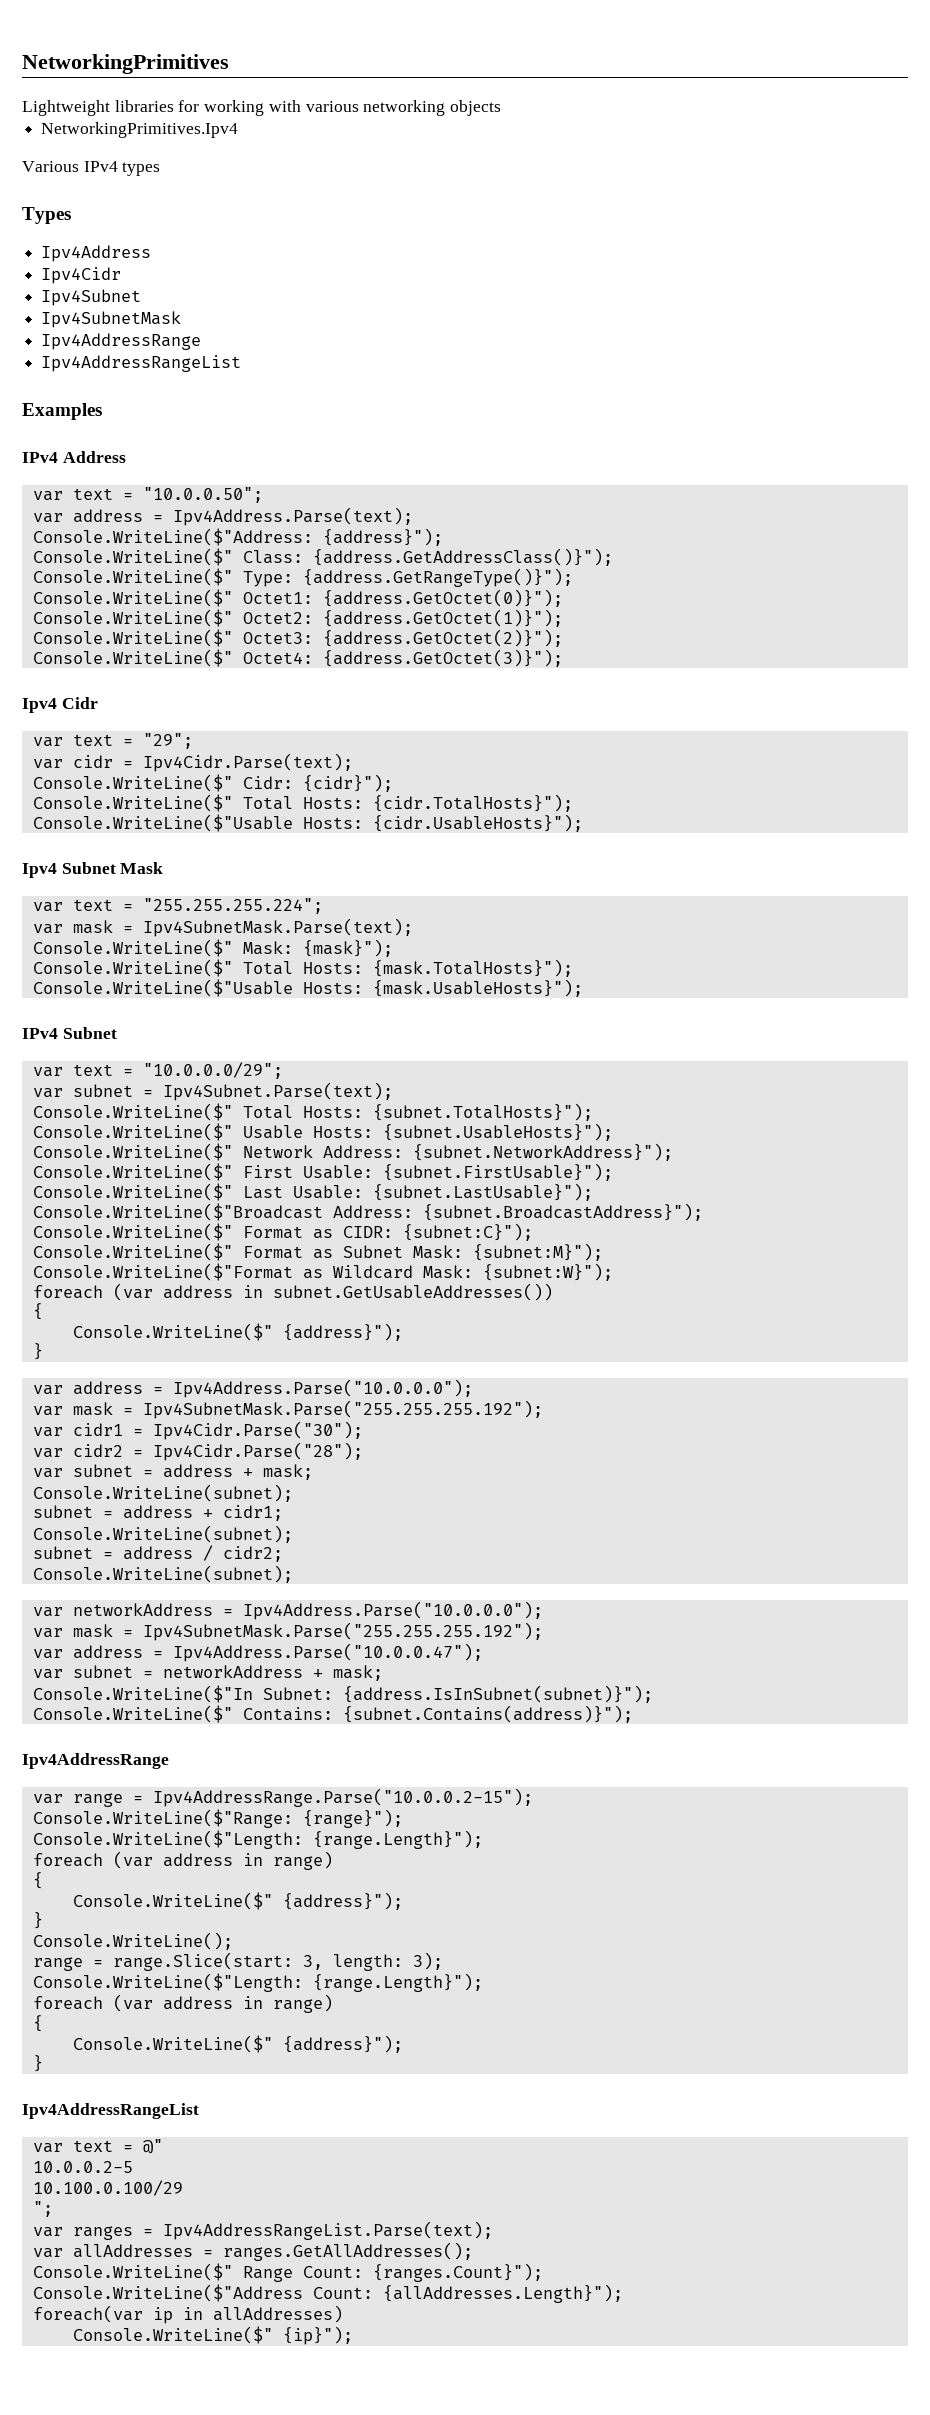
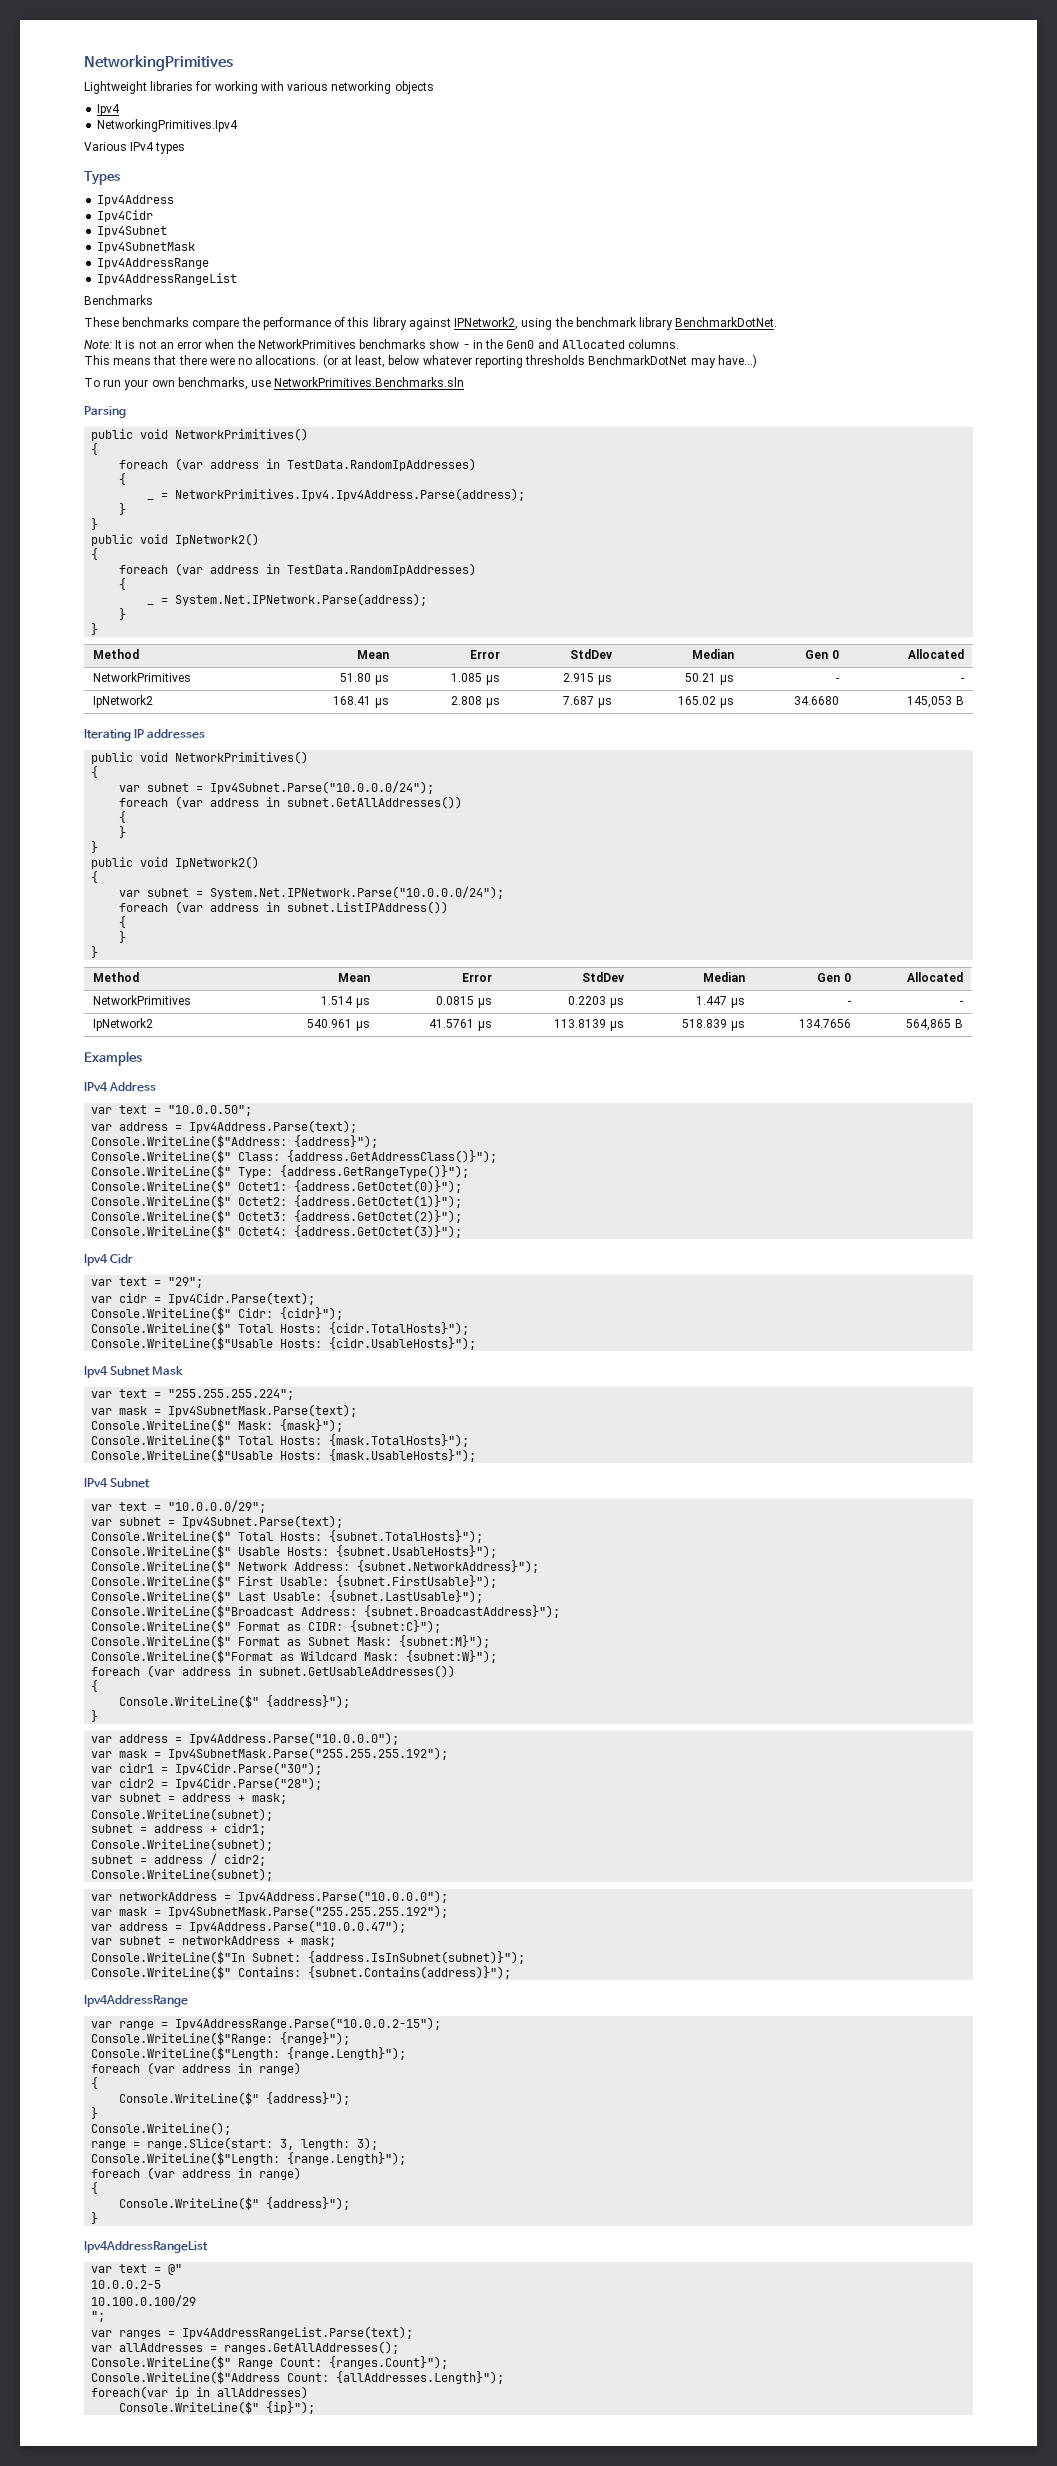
  Lightweight libraries for working with various networking objects
+ Ipv4
+ Benchmarks
+ These benchmarks compare the performance of this library against IPNetwork2, using the benchmark library BenchmarkDotNet.
+ Note: It is not an error when the NetworkPrimitives benchmarks show - in the Gen0 and Allocated columns.
+ This means that there were no allocations. (or at least, below whatever reporting thresholds BenchmarkDotNet may have...)
+ To run your own benchmarks, use NetworkPrimitives.Benchmarks.sln
+ Parsing
+ public void NetworkPrimitives()
+ {
+ foreach (var address in TestData.RandomIpAddresses)
+ {
+ _ = NetworkPrimitives.Ipv4.Ipv4Address.Parse(address);
+ }
+ }
+ public void IpNetwork2()
+ {
+ foreach (var address in TestData.RandomIpAddresses)
+ {
+ _ = System.Net.IPNetwork.Parse(address);
+ }
+ }
+ Method | Mean | Error | StdDev | Median | Gen 0 | Allocated
+ NetworkPrimitives | 51.80 μs | 1.085 μs | 2.915 μs | 50.21 μs | - | -
+ IpNetwork2 | 168.41 μs | 2.808 μs | 7.687 μs | 165.02 μs | 34.6680 | 145,053 B
+ Iterating IP addresses
+ public void NetworkPrimitives()
+ {
+ var subnet = Ipv4Subnet.Parse("10.0.0.0/24");
+ foreach (var address in subnet.GetAllAddresses())
+ {
+ }
+ }
+ public void IpNetwork2()
+ {
+ var subnet = System.Net.IPNetwork.Parse("10.0.0.0/24");
+ foreach (var address in subnet.ListIPAddress())
+ {
+ }
+ }
+ Method | Mean | Error | StdDev | Median | Gen 0 | Allocated
+ NetworkPrimitives | 1.514 μs | 0.0815 μs | 0.2203 μs | 1.447 μs | - | -
+ IpNetwork2 | 540.961 μs | 41.5761 μs | 113.8139 μs | 518.839 μs | 134.7656 | 564,865 B

